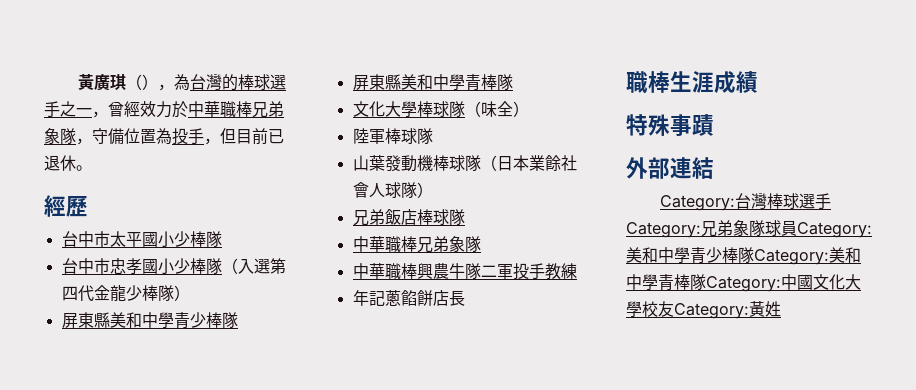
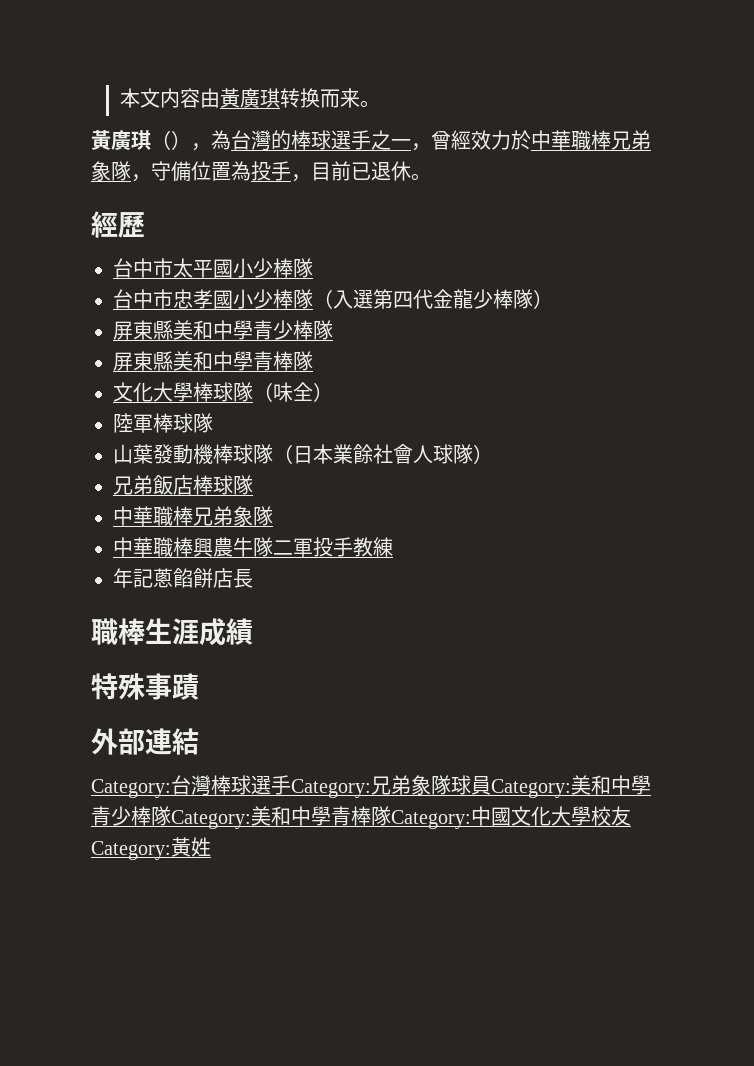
+ 本文内容由黃廣琪转换而来。
- 黃廣琪（），為台灣的棒球選手之一，曾經效力於中華職棒兄弟象隊，守備位置為投手，但目前已退休。
+ 黃廣琪（），為台灣的棒球選手之一，曾經效力於中華職棒兄弟象隊，守備位置為投手，目前已退休。

